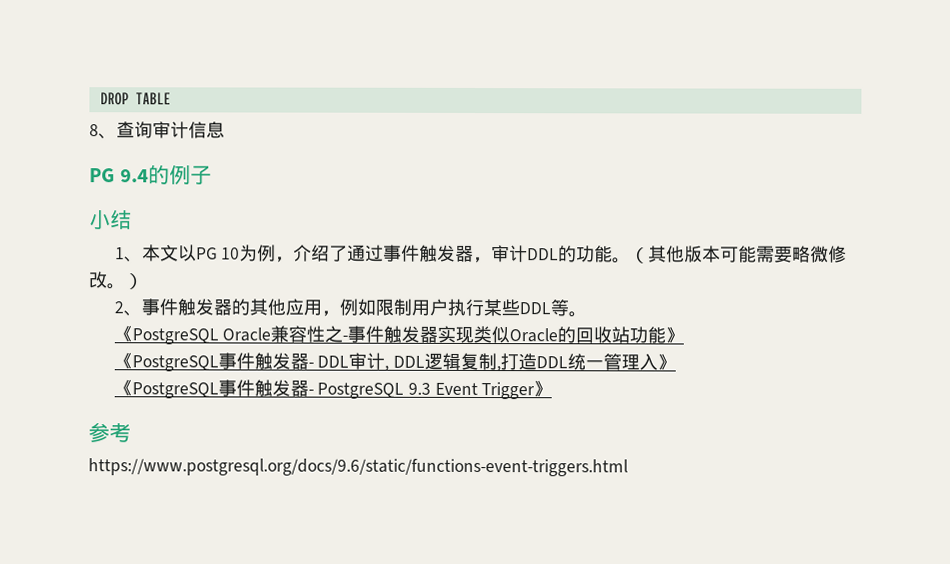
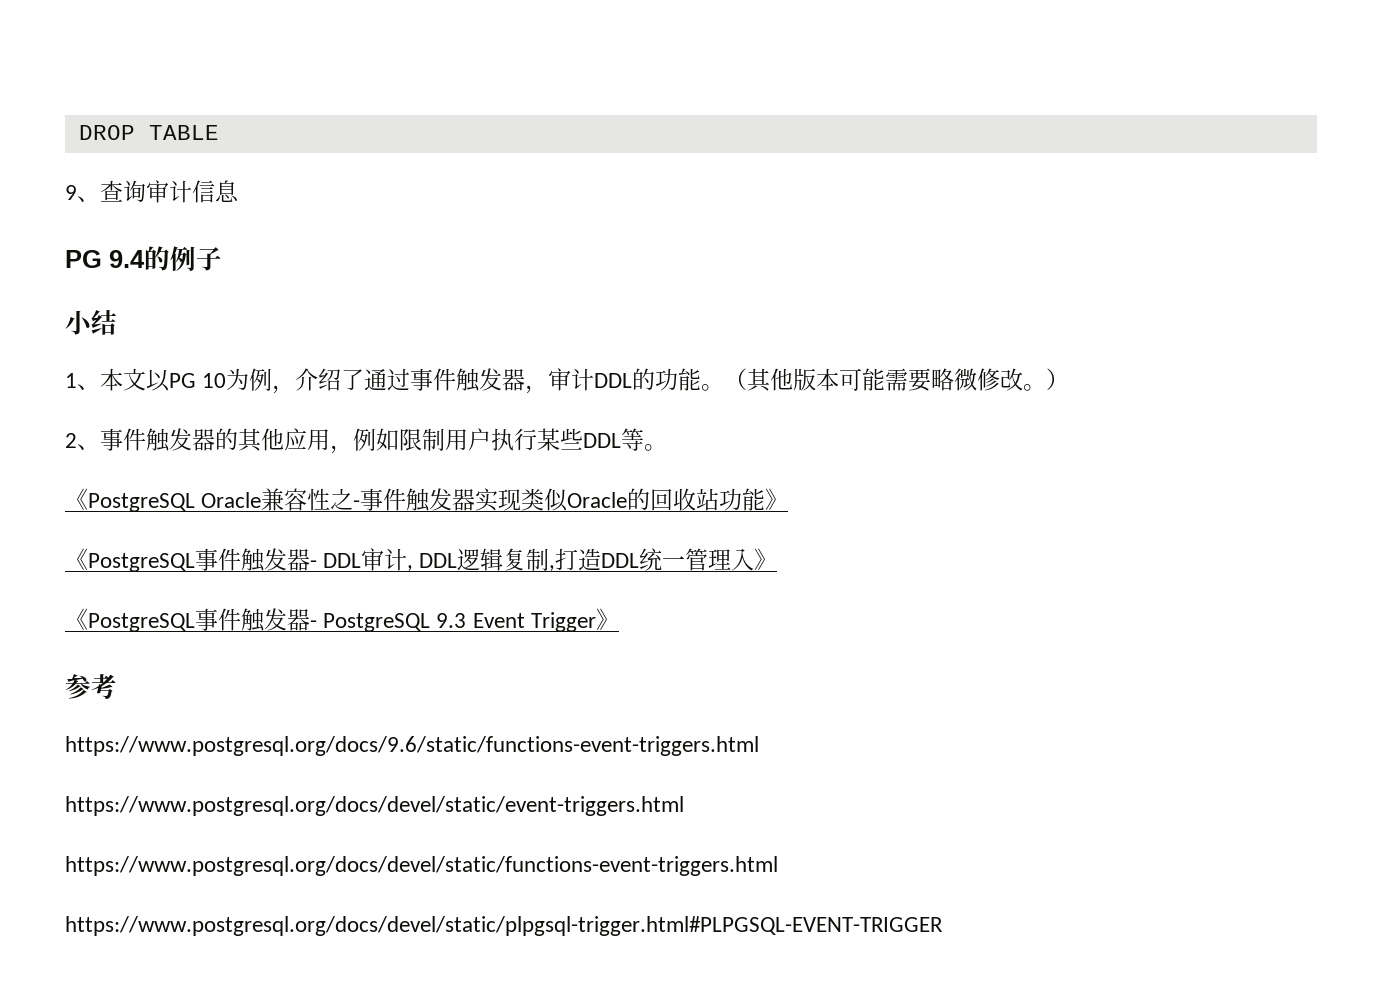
- 8、查询审计信息
+ 9、查询审计信息
+ https://www.postgresql.org/docs/devel/static/event-triggers.html
+ https://www.postgresql.org/docs/devel/static/functions-event-triggers.html
+ https://www.postgresql.org/docs/devel/static/plpgsql-trigger.html#PLPGSQL-EVENT-TRIGGER

